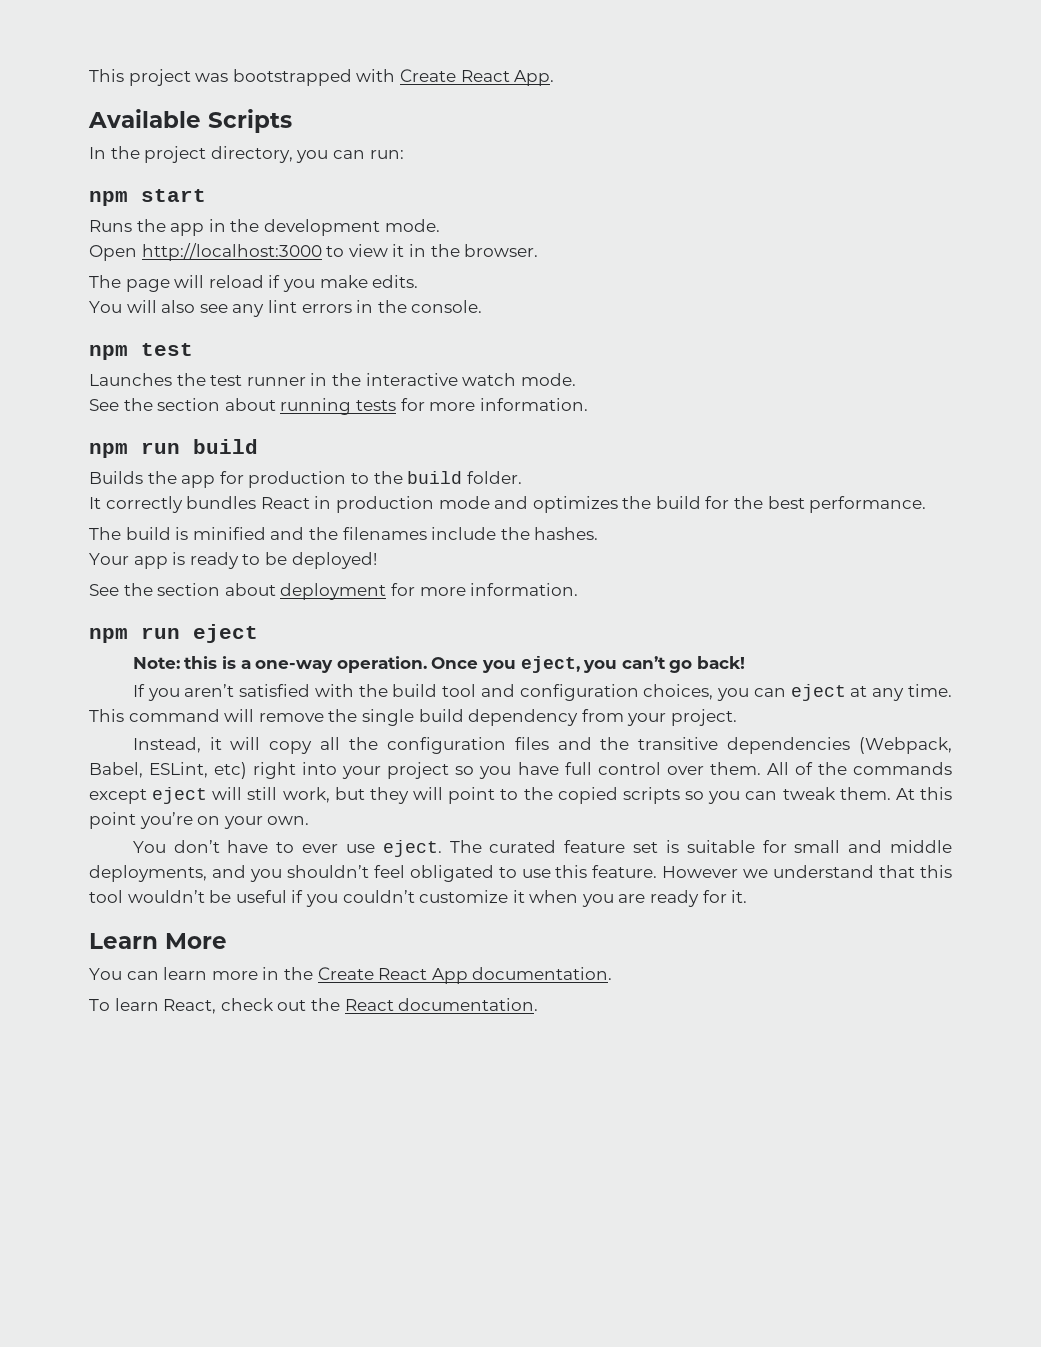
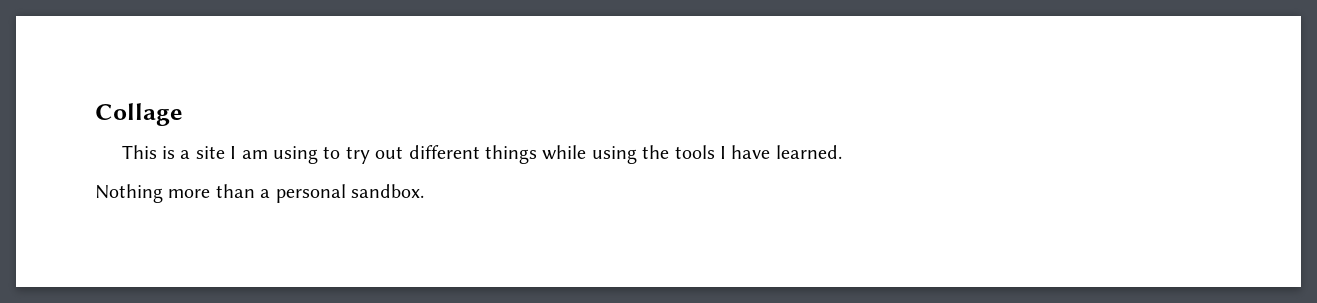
- This project was bootstrapped with Create React App.
- Available Scripts
- In the project directory, you can run:
- npm start
- Runs the app in the development mode.
- Open http://localhost:3000 to view it in the browser.
- The page will reload if you make edits.
- You will also see any lint errors in the console.
- npm test
- Launches the test runner in the interactive watch mode.
- See the section about running tests for more information.
- npm run build
- Builds the app for production to the build folder.
- It correctly bundles React in production mode and optimizes the build for the best performance.
- The build is minified and the filenames include the hashes.
- Your app is ready to be deployed!
- See the section about deployment for more information.
- npm run eject
- Note: this is a one-way operation. Once you eject, you can’t go back!
- If you aren’t satisfied with the build tool and configuration choices, you can eject at any time. This command will remove the single build dependency from your project.
- Instead, it will copy all the configuration files and the transitive dependencies (Webpack, Babel, ESLint, etc) right into your project so you have full control over them. All of the commands except eject will still work, but they will point to the copied scripts so you can tweak them. At this point you’re on your own.
- You don’t have to ever use eject. The curated feature set is suitable for small and middle deployments, and you shouldn’t feel obligated to use this feature. However we understand that this tool wouldn’t be useful if you couldn’t customize it when you are ready for it.
- Learn More
- You can learn more in the Create React App documentation.
- To learn React, check out the React documentation.
+ Collage
+ This is a site I am using to try out different things while using the tools I have learned.
+ Nothing more than a personal sandbox.

